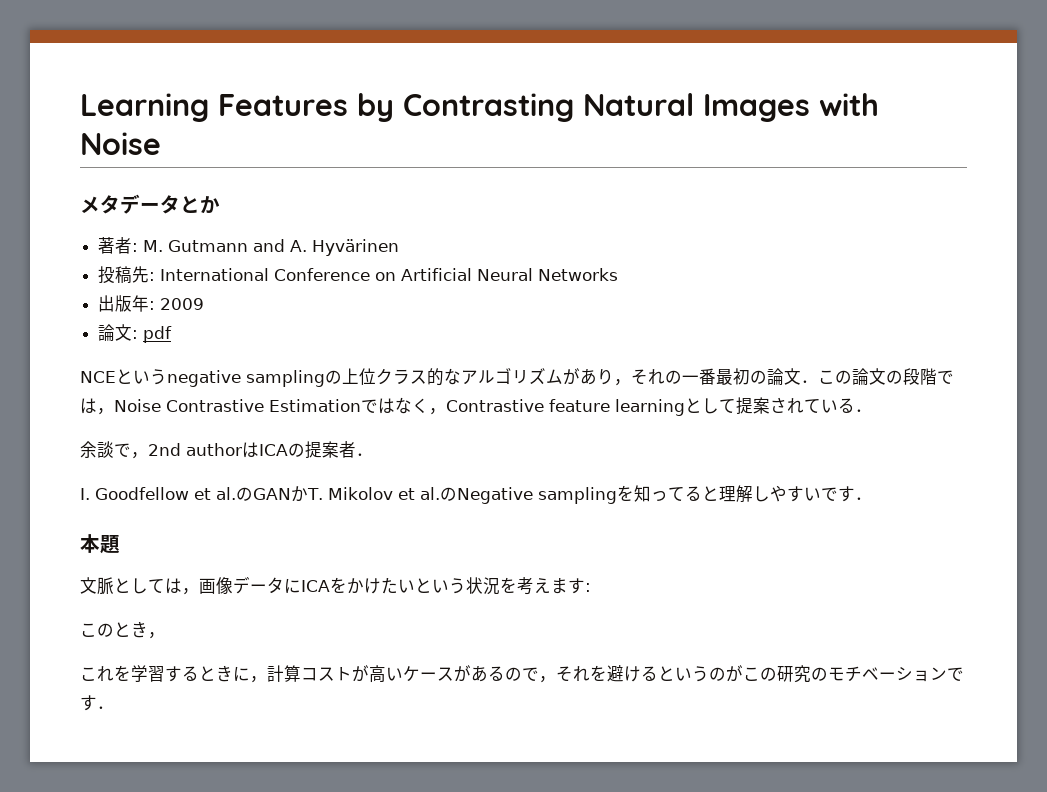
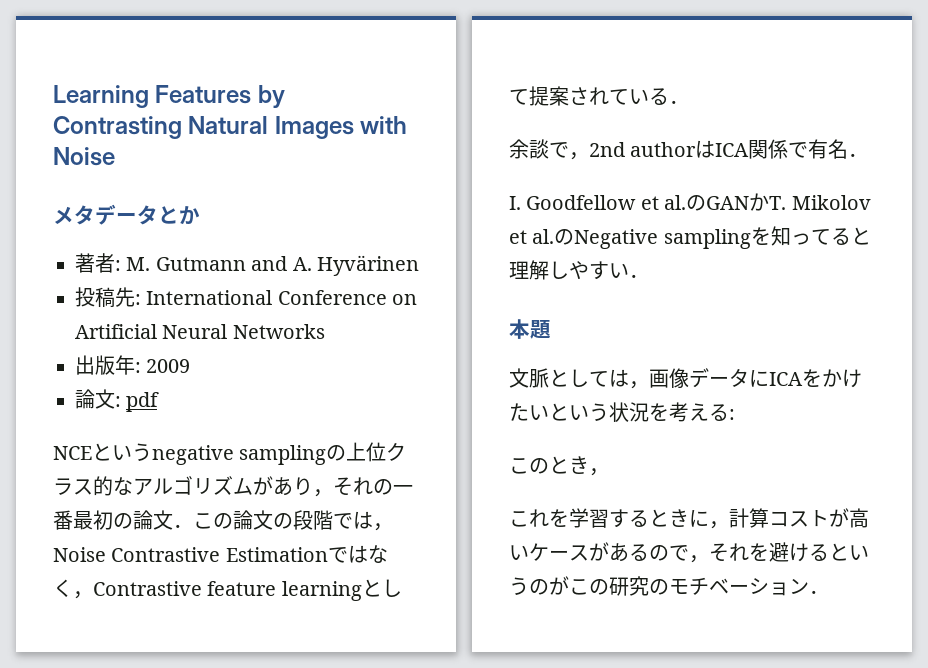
- 余談で，2nd authorはICAの提案者．
+ 余談で，2nd authorはICA関係で有名．
- I. Goodfellow et al.のGANかT. Mikolov et al.のNegative samplingを知ってると理解しやすいです．
+ I. Goodfellow et al.のGANかT. Mikolov et al.のNegative samplingを知ってると理解しやすい．
- 文脈としては，画像データにICAをかけたいという状況を考えます:
+ 文脈としては，画像データにICAをかけたいという状況を考える:
- これを学習するときに，計算コストが高いケースがあるので，それを避けるというのがこの研究のモチベーションです．
+ これを学習するときに，計算コストが高いケースがあるので，それを避けるというのがこの研究のモチベーション．

